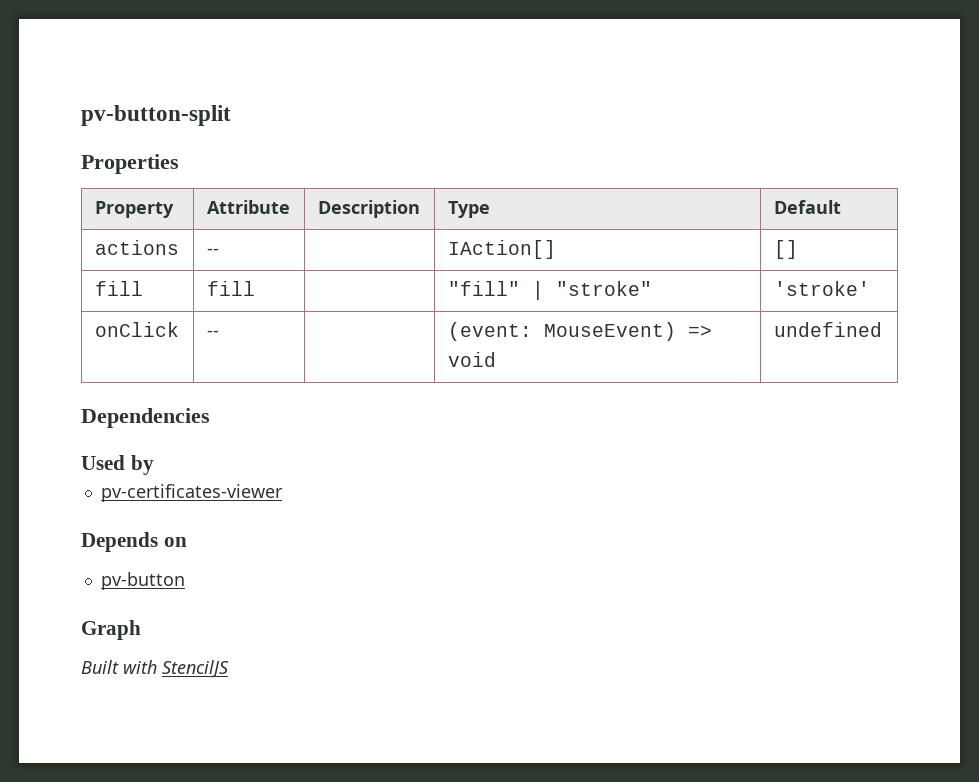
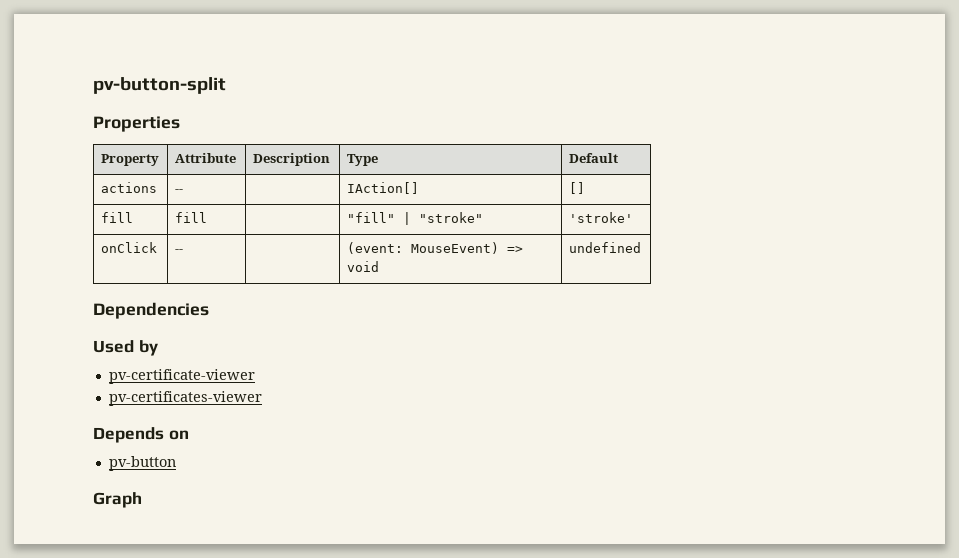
+ pv-certificate-viewer
- Built with StencilJS

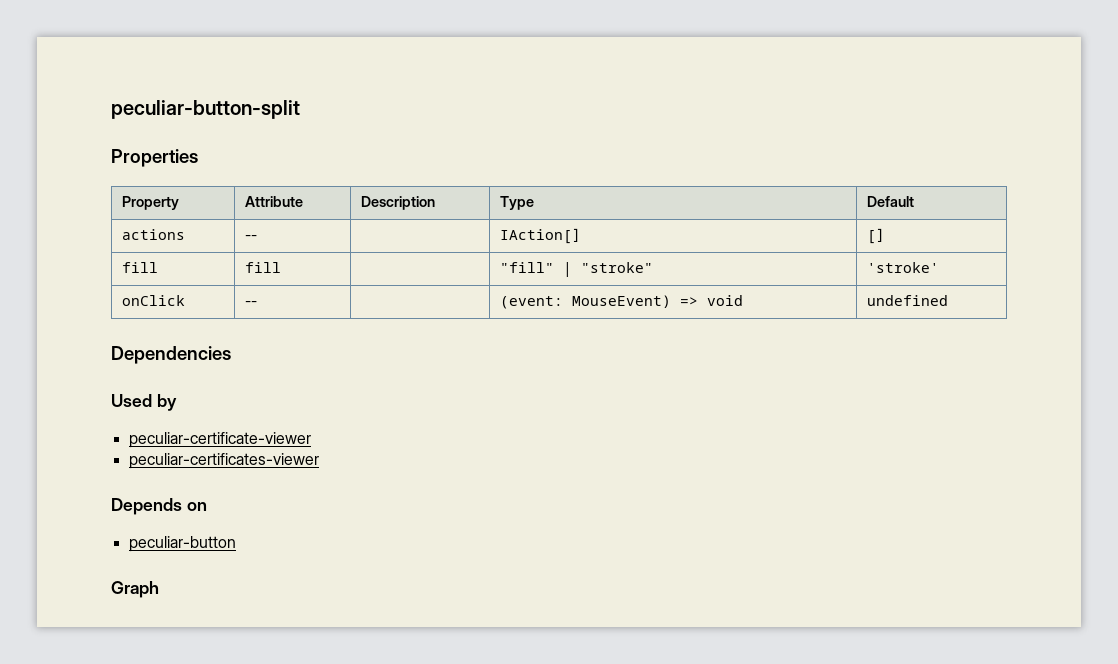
- pv-button-split
+ peculiar-button-split
- pv-certificate-viewer
- pv-certificates-viewer
+ peculiar-certificate-viewer
+ peculiar-certificates-viewer
- pv-button
+ peculiar-button

